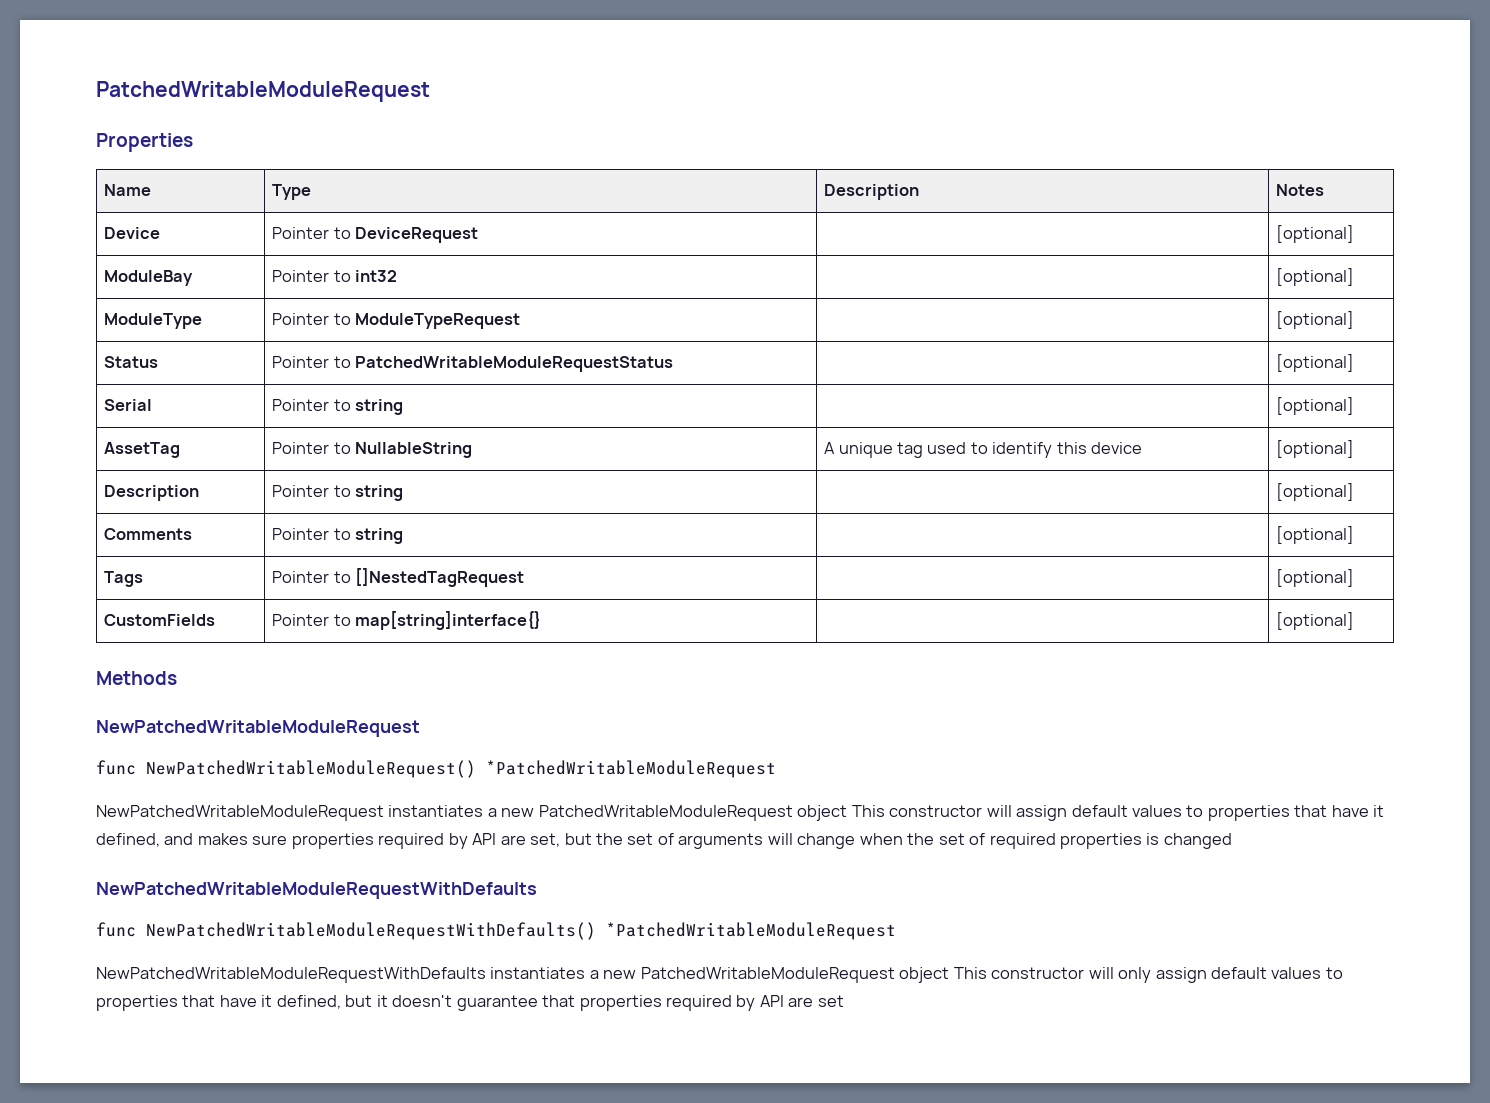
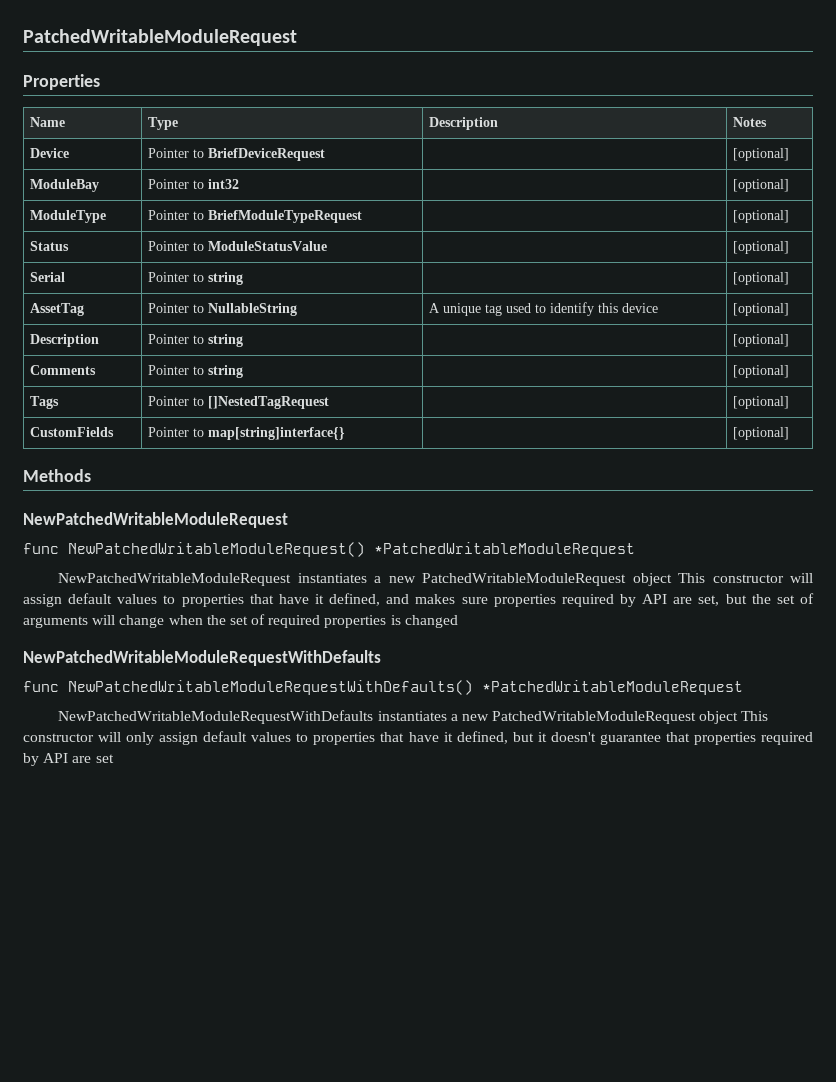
- Device | Pointer to DeviceRequest | | [optional]
+ Device | Pointer to BriefDeviceRequest | | [optional]
- ModuleType | Pointer to ModuleTypeRequest | | [optional]
+ ModuleType | Pointer to BriefModuleTypeRequest | | [optional]
- Status | Pointer to PatchedWritableModuleRequestStatus | | [optional]
+ Status | Pointer to ModuleStatusValue | | [optional]

